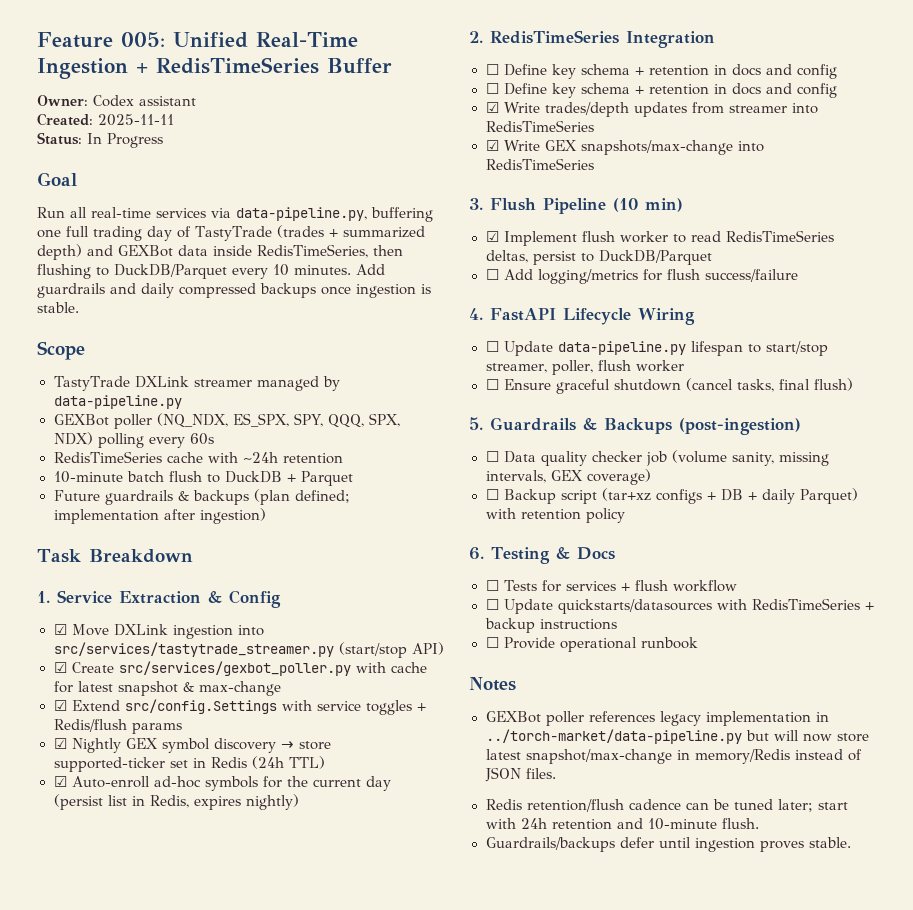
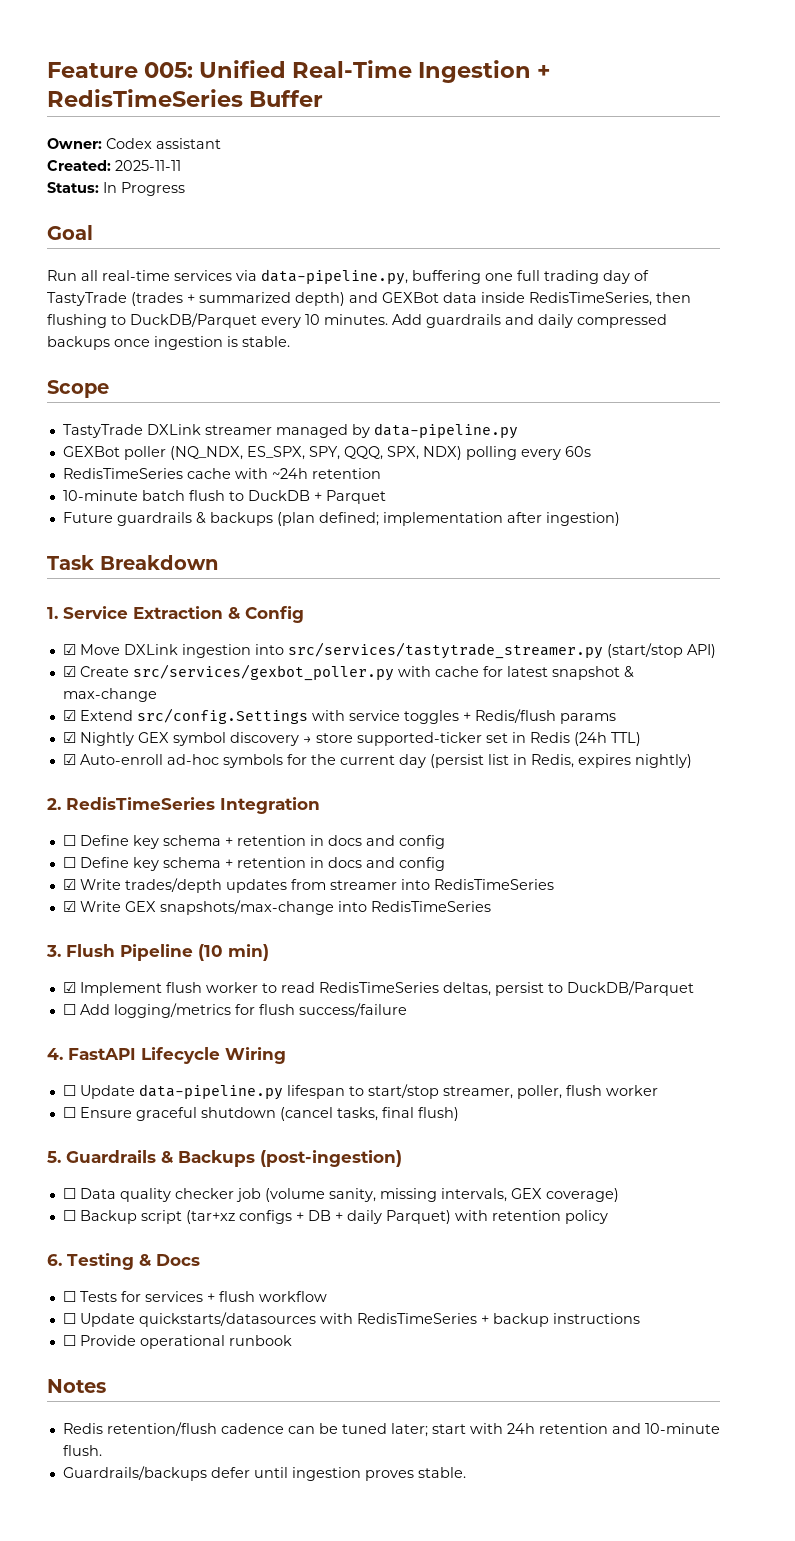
- GEXBot poller references legacy implementation in ../torch-market/data-pipeline.py but will now store latest snapshot/max-change in memory/Redis instead of JSON files.

